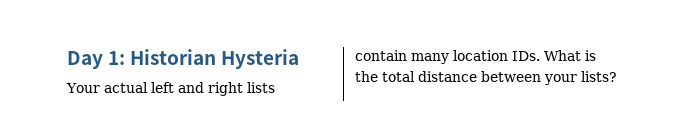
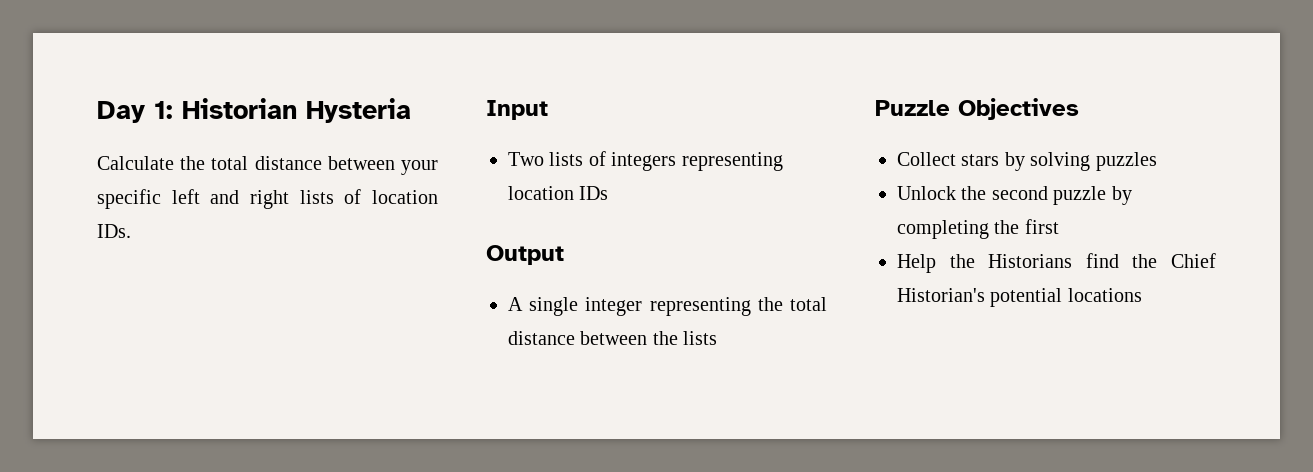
- Your actual left and right lists contain many location IDs. What is the total distance between your lists?
+ Calculate the total distance between your specific left and right lists of location IDs.
+ Input
+ Two lists of integers representing location IDs
+ Output
+ A single integer representing the total distance between the lists
+ Puzzle Objectives
+ Collect stars by solving puzzles
+ Unlock the second puzzle by completing the first
+ Help the Historians find the Chief Historian's potential locations

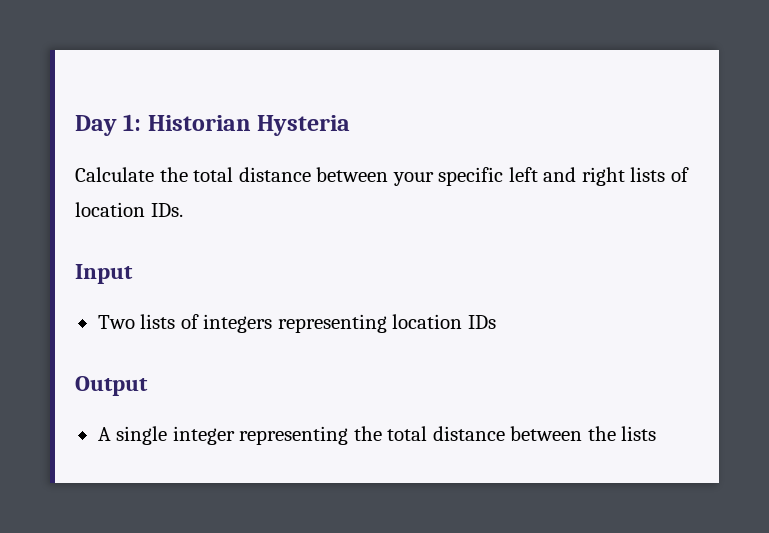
- Puzzle Objectives
- Collect stars by solving puzzles
- Unlock the second puzzle by completing the first
- Help the Historians find the Chief Historian's potential locations

